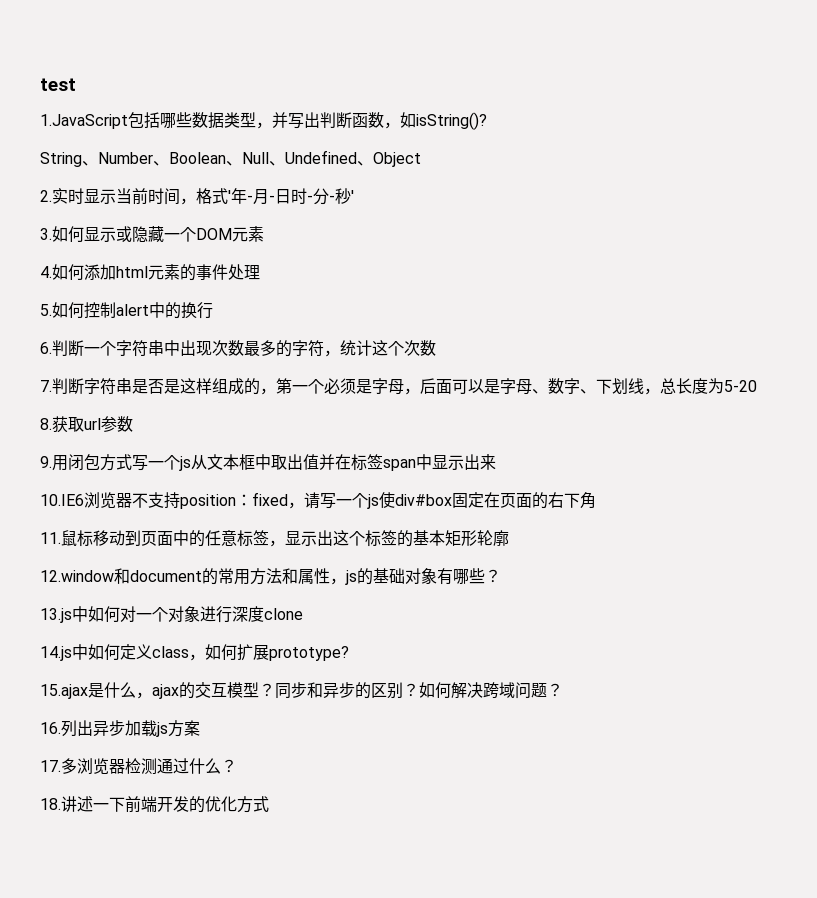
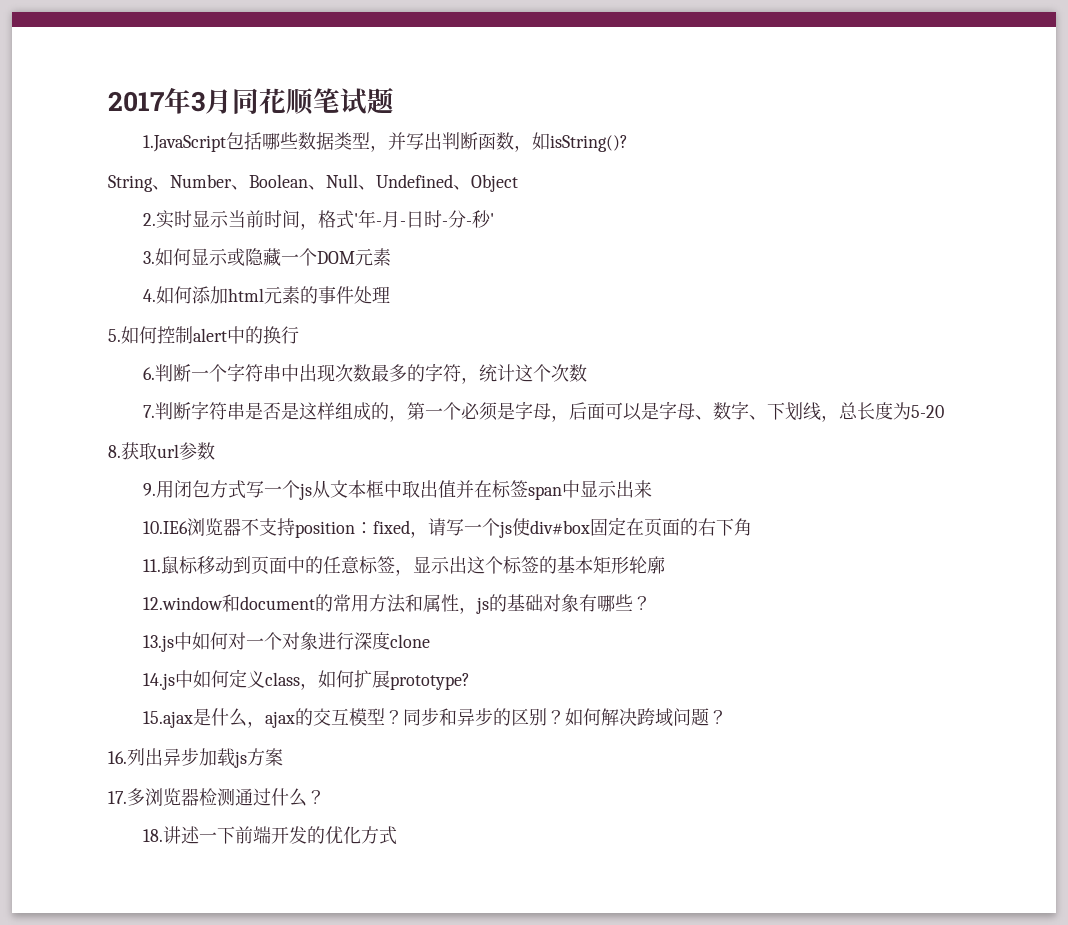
- test
+ 2017年3月同花顺笔试题

